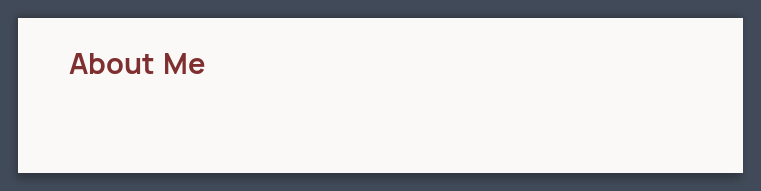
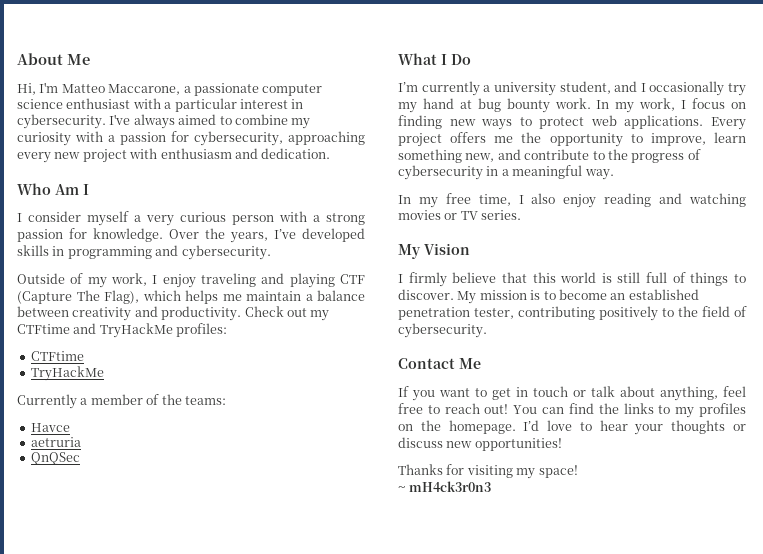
+ Hi, I'm Matteo Maccarone, a passionate computer science enthusiast with a particular interest in cybersecurity. I've always aimed to combine my curiosity with a passion for cybersecurity, approaching every new project with enthusiasm and dedication.
+ Who Am I
+ I consider myself a very curious person with a strong passion for knowledge. Over the years, I’ve developed skills in programming and cybersecurity.
+ Outside of my work, I enjoy traveling and playing CTF (Capture The Flag), which helps me maintain a balance between creativity and productivity. Check out my CTFtime and TryHackMe profiles:
+ CTFtime
+ TryHackMe
+ Currently a member of the teams:
+ Havce
+ aetruria
+ QnQSec
+ What I Do
+ I’m currently a university student, and I occasionally try my hand at bug bounty work. In my work, I focus on finding new ways to protect web applications. Every project offers me the opportunity to improve, learn something new, and contribute to the progress of cybersecurity in a meaningful way.
+ In my free time, I also enjoy reading and watching movies or TV series.
+ My Vision
+ I firmly believe that this world is still full of things to discover. My mission is to become an established penetration tester, contributing positively to the field of cybersecurity.
+ Contact Me
+ If you want to get in touch or talk about anything, feel free to reach out! You can find the links to my profiles on the homepage. I’d love to hear your thoughts or discuss new opportunities!
+ Thanks for visiting my space!
+ ~ mH4ck3r0n3

